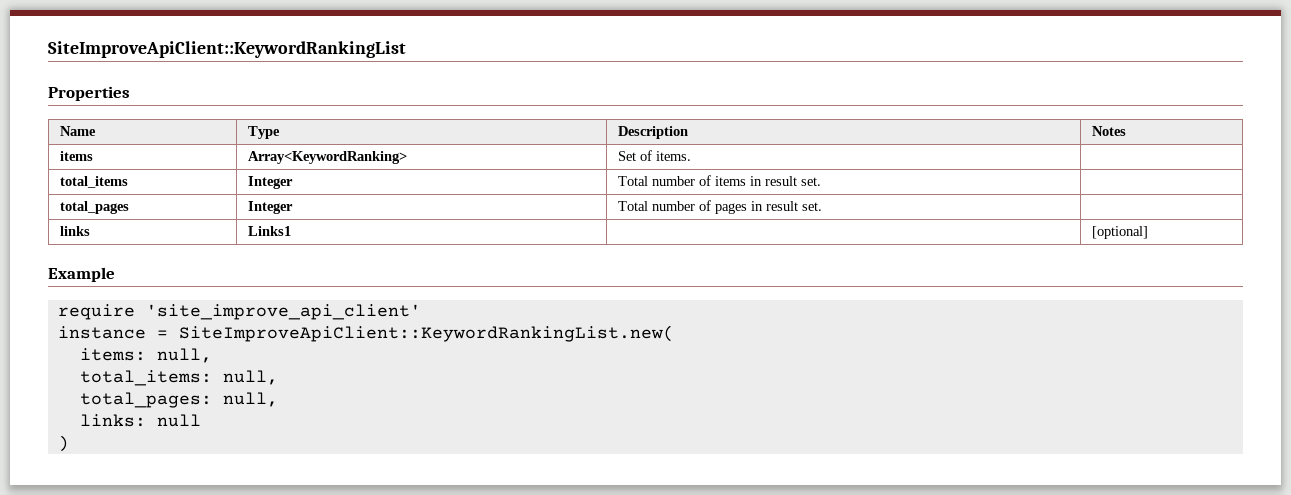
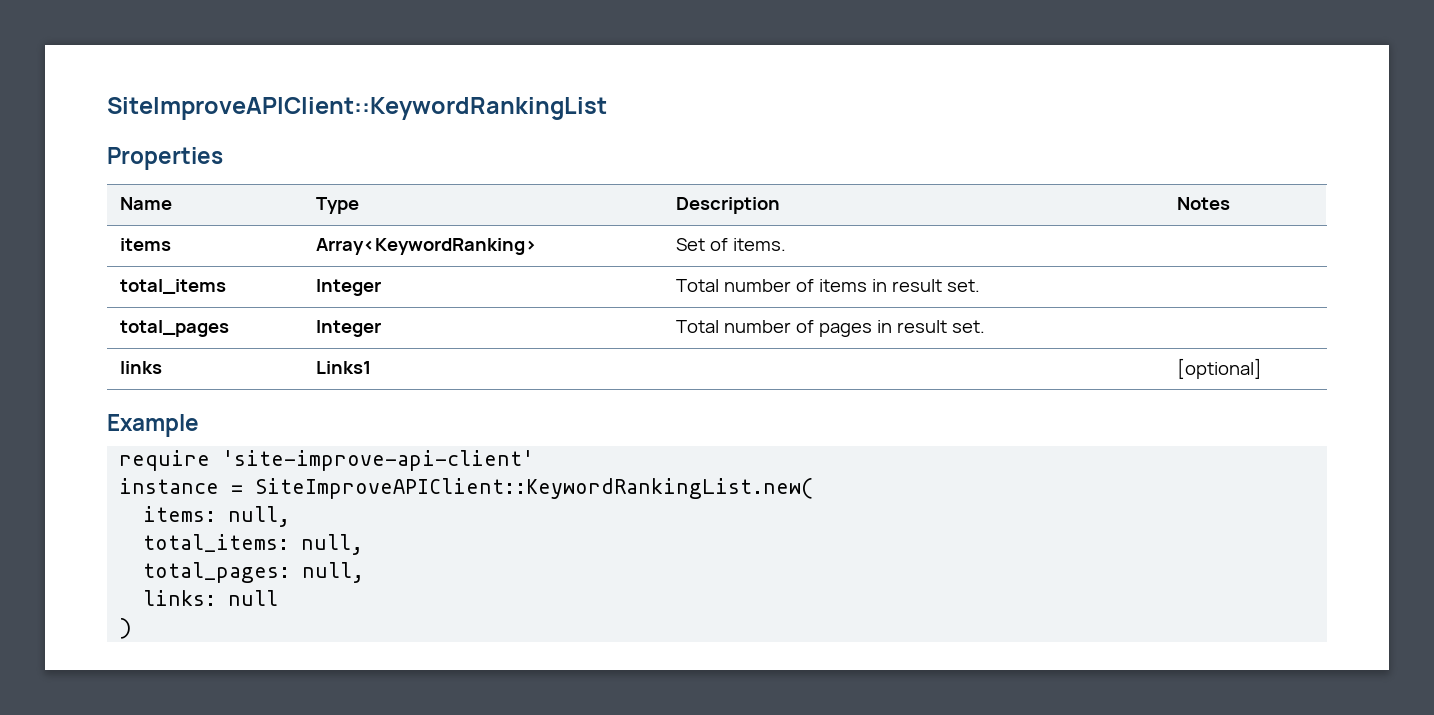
- SiteImproveApiClient::KeywordRankingList
+ SiteImproveAPIClient::KeywordRankingList
- require 'site_improve_api_client'
+ require 'site-improve-api-client'
- instance = SiteImproveApiClient::KeywordRankingList.new(
+ instance = SiteImproveAPIClient::KeywordRankingList.new(

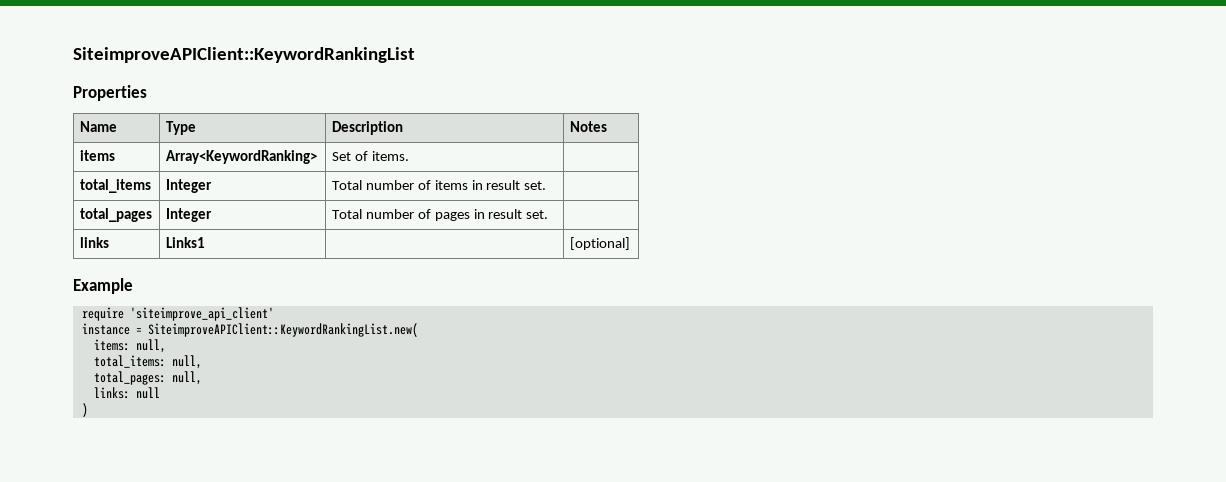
- SiteImproveAPIClient::KeywordRankingList
+ SiteimproveAPIClient::KeywordRankingList
- require 'site-improve-api-client'
+ require 'siteimprove_api_client'
- instance = SiteImproveAPIClient::KeywordRankingList.new(
+ instance = SiteimproveAPIClient::KeywordRankingList.new(

